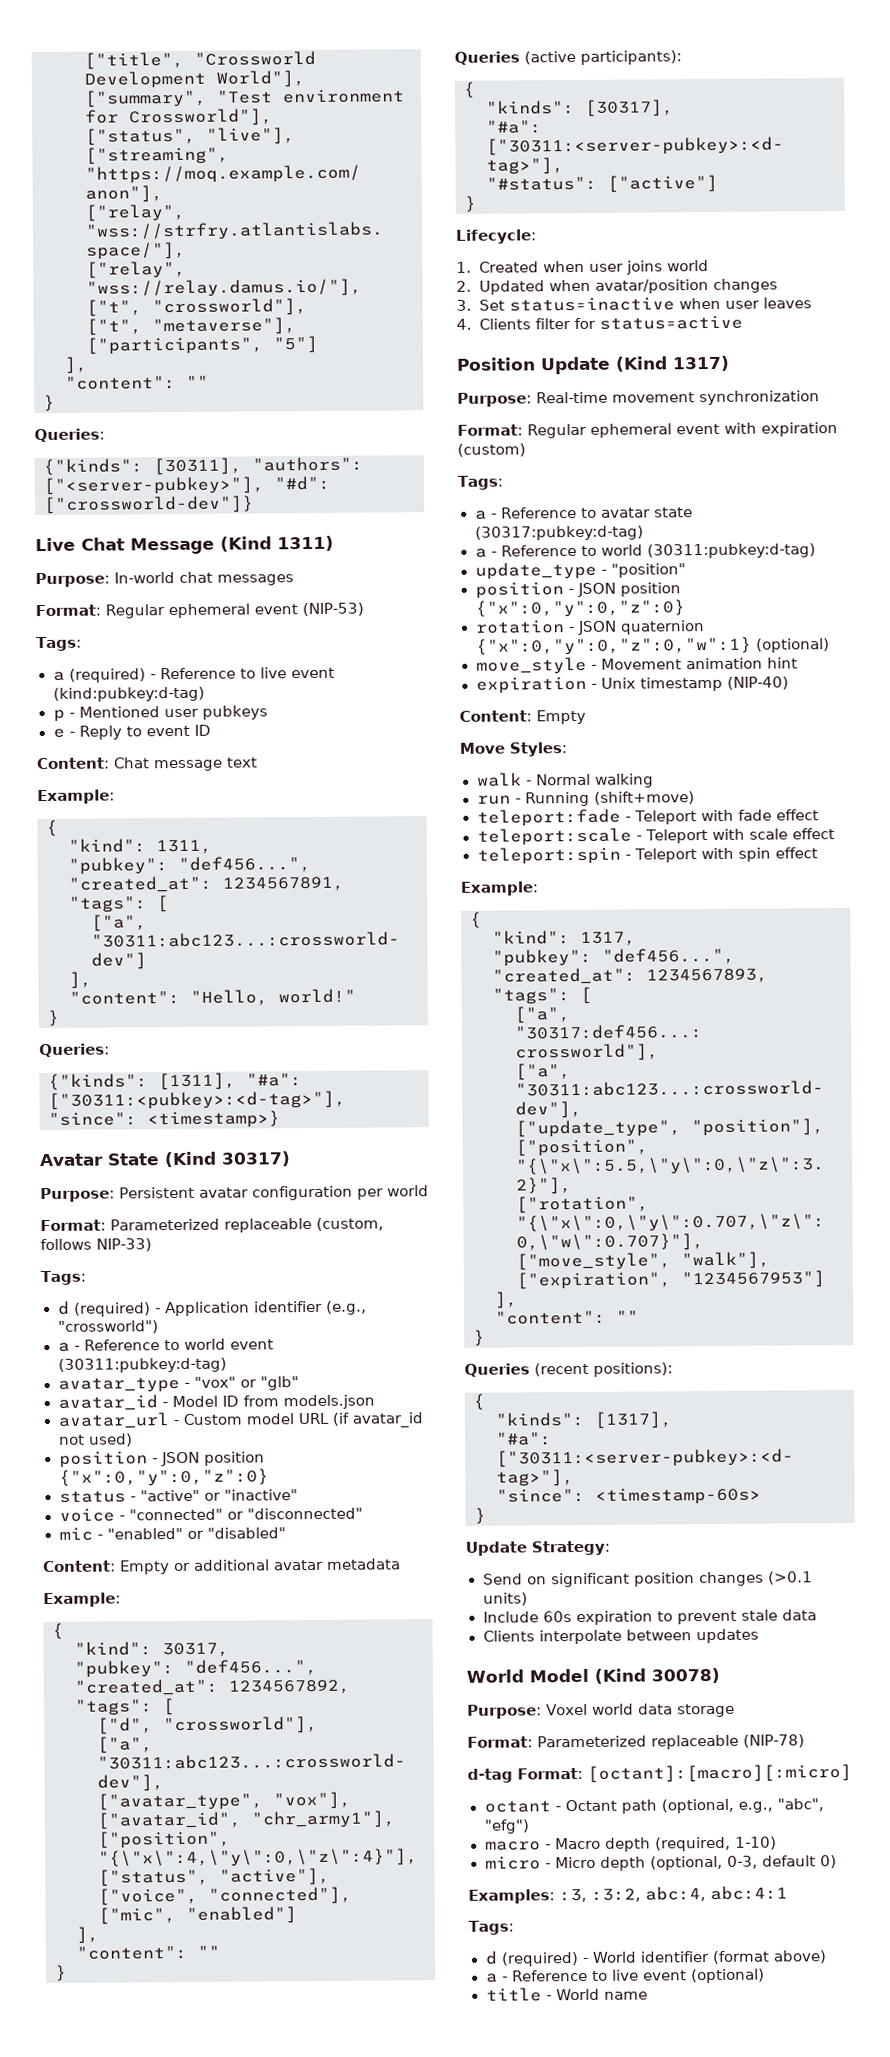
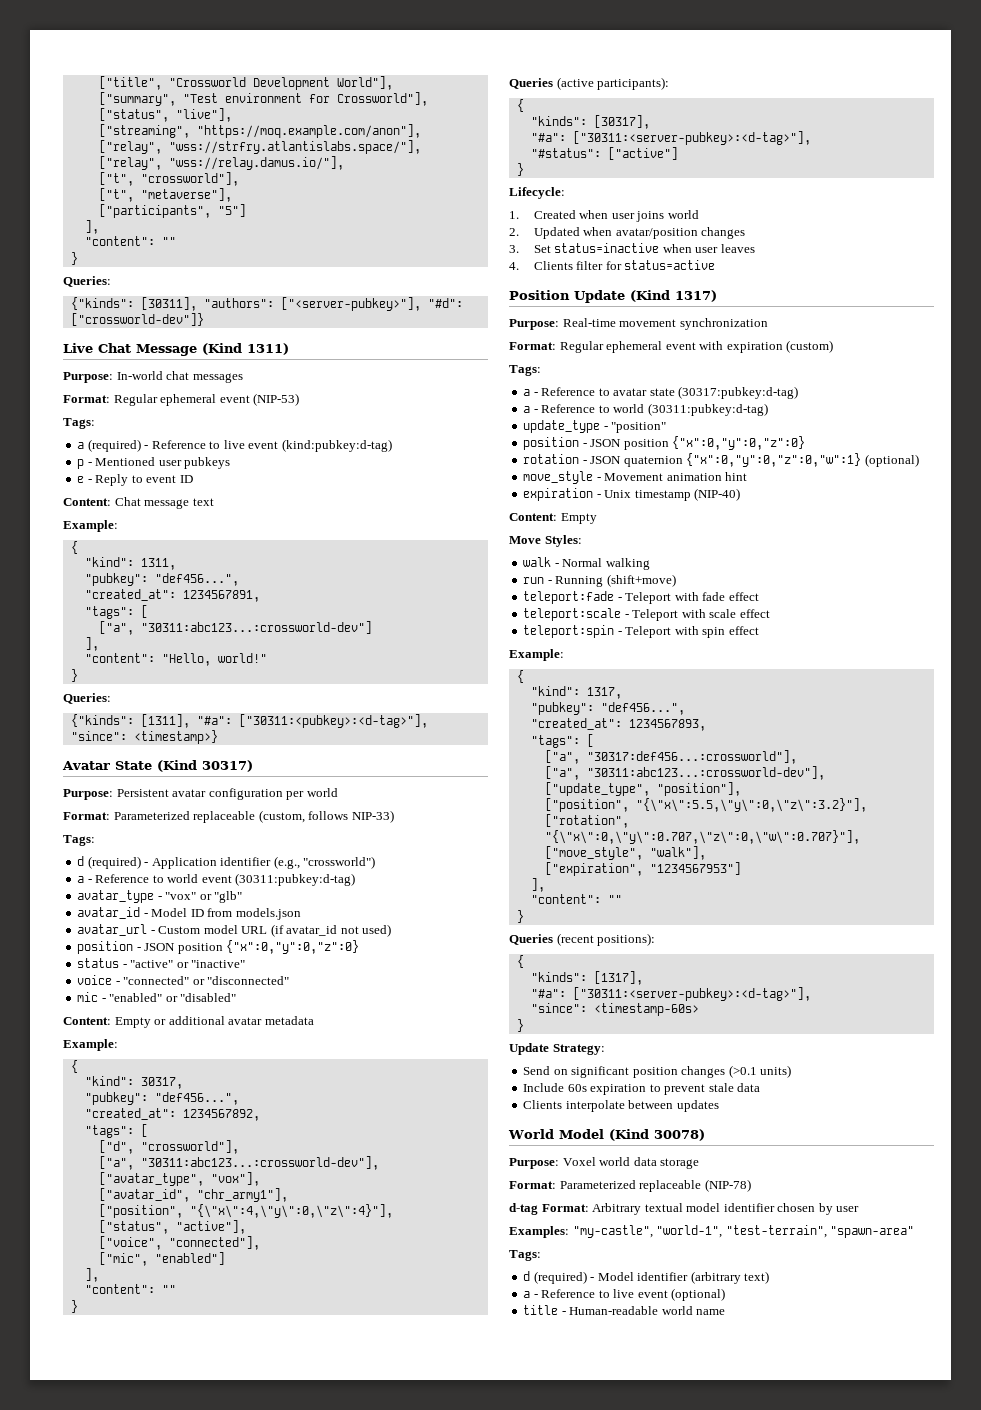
- d-tag Format: [octant]:[macro][:micro]
- octant - Octant path (optional, e.g., "abc", "efg")
- macro - Macro depth (required, 1-10)
- micro - Micro depth (optional, 0-3, default 0)
- Examples: :3, :3:2, abc:4, abc:4:1
+ d-tag Format: Arbitrary textual model identifier chosen by user
+ Examples: "my-castle", "world-1", "test-terrain", "spawn-area"
  Tags:
- d (required) - World identifier (format above)
+ d (required) - Model identifier (arbitrary text)
- title - World name
+ title - Human-readable world name

